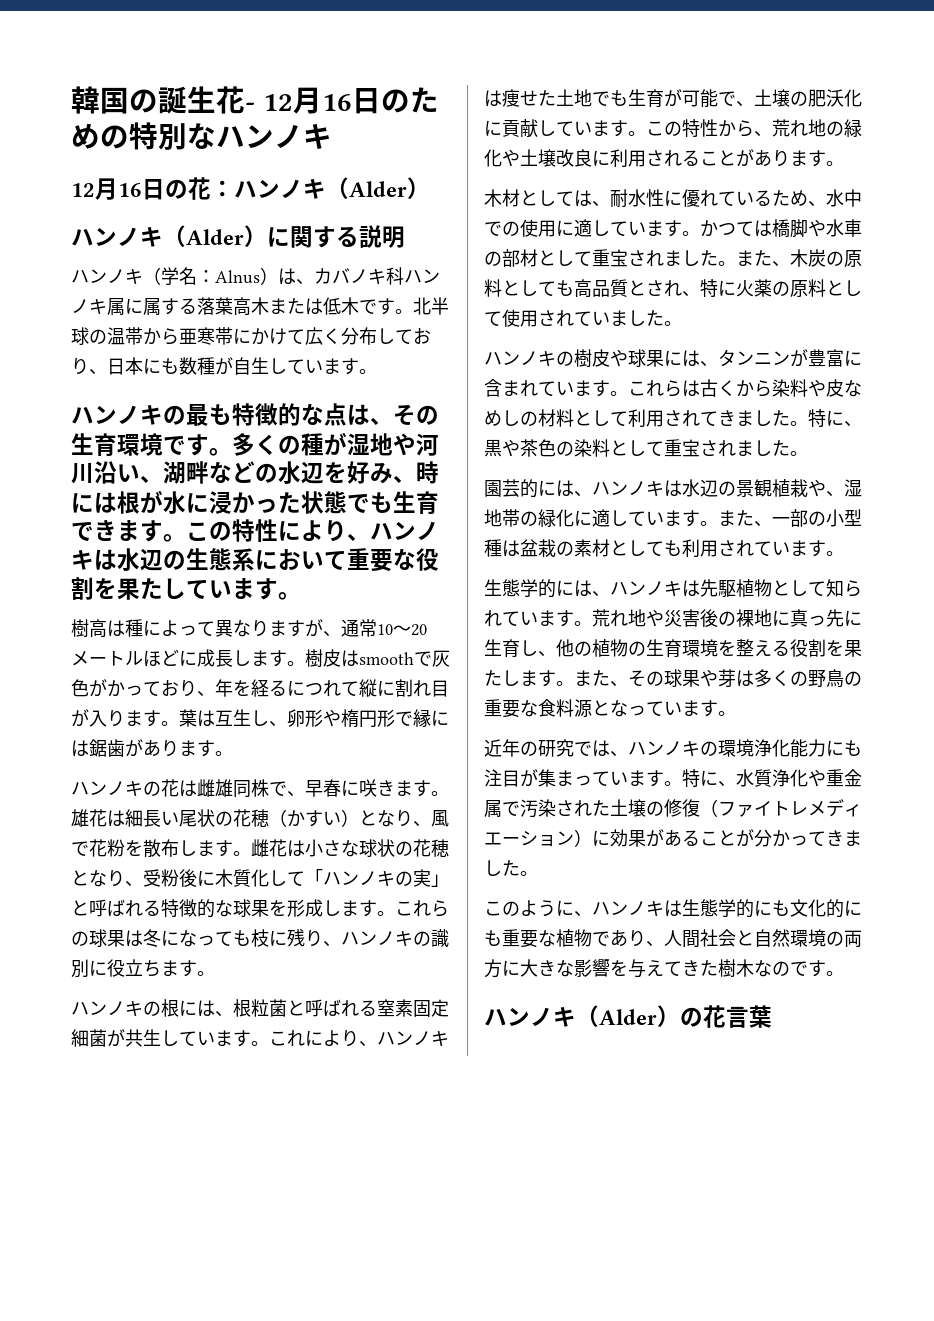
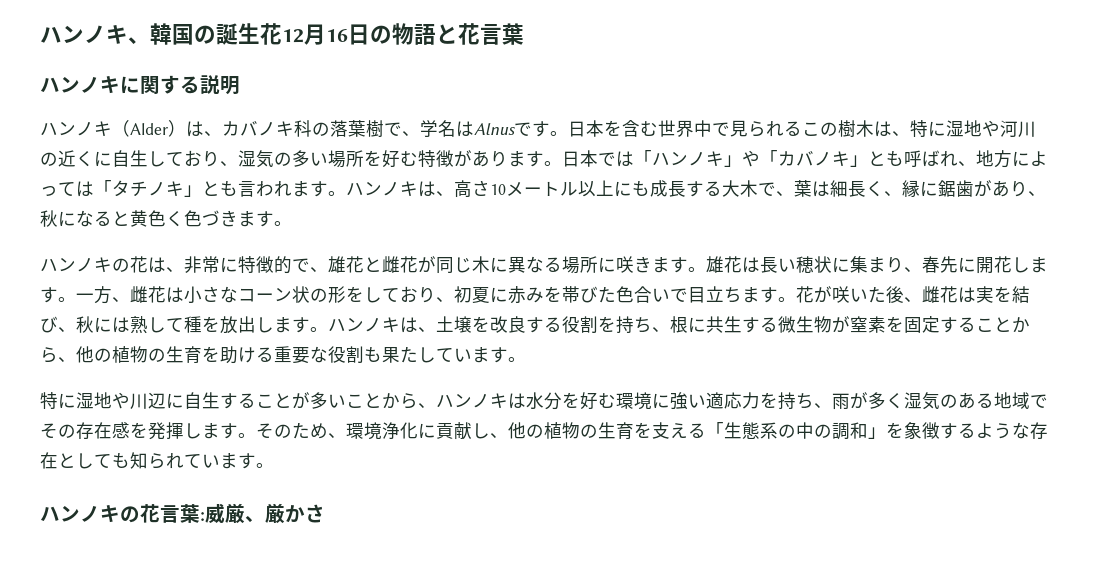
- 韓国の誕生花- 12月16日のための特別なハンノキ
- 12月16日の花：ハンノキ（Alder）
- ハンノキ（Alder）に関する説明
+ ハンノキ、韓国の誕生花12月16日の物語と花言葉
+ ハンノキに関する説明
- ハンノキ（学名：Alnus）は、カバノキ科ハンノキ属に属する落葉高木または低木です。北半球の温帯から亜寒帯にかけて広く分布しており、日本にも数種が自生しています。
+ ハンノキ（Alder）は、カバノキ科の落葉樹で、学名はAlnusです。日本を含む世界中で見られるこの樹木は、特に湿地や河川の近くに自生しており、湿気の多い場所を好む特徴があります。日本では「ハンノキ」や「カバノキ」とも呼ばれ、地方によっては「タチノキ」とも言われます。ハンノキは、高さ10メートル以上にも成長する大木で、葉は細長く、縁に鋸歯があり、秋になると黄色く色づきます。
+ ハンノキの花は、非常に特徴的で、雄花と雌花が同じ木に異なる場所に咲きます。雄花は長い穂状に集まり、春先に開花します。一方、雌花は小さなコーン状の形をしており、初夏に赤みを帯びた色合いで目立ちます。花が咲いた後、雌花は実を結び、秋には熟して種を放出します。ハンノキは、土壌を改良する役割を持ち、根に共生する微生物が窒素を固定することから、他の植物の生育を助ける重要な役割も果たしています。
+ 特に湿地や川辺に自生することが多いことから、ハンノキは水分を好む環境に強い適応力を持ち、雨が多く湿気のある地域でその存在感を発揮します。そのため、環境浄化に貢献し、他の植物の生育を支える「生態系の中の調和」を象徴するような存在としても知られています。
- ハンノキの最も特徴的な点は、その生育環境です。多くの種が湿地や河川沿い、湖畔などの水辺を好み、時には根が水に浸かった状態でも生育できます。この特性により、ハンノキは水辺の生態系において重要な役割を果たしています。
- 樹高は種によって異なりますが、通常10〜20メートルほどに成長します。樹皮はsmoothで灰色がかっており、年を経るにつれて縦に割れ目が入ります。葉は互生し、卵形や楕円形で縁には鋸歯があります。
- ハンノキの花は雌雄同株で、早春に咲きます。雄花は細長い尾状の花穂（かすい）となり、風で花粉を散布します。雌花は小さな球状の花穂となり、受粉後に木質化して「ハンノキの実」と呼ばれる特徴的な球果を形成します。これらの球果は冬になっても枝に残り、ハンノキの識別に役立ちます。
- ハンノキの根には、根粒菌と呼ばれる窒素固定細菌が共生しています。これにより、ハンノキは痩せた土地でも生育が可能で、土壌の肥沃化に貢献しています。この特性から、荒れ地の緑化や土壌改良に利用されることがあります。
- 木材としては、耐水性に優れているため、水中での使用に適しています。かつては橋脚や水車の部材として重宝されました。また、木炭の原料としても高品質とされ、特に火薬の原料として使用されていました。
- ハンノキの樹皮や球果には、タンニンが豊富に含まれています。これらは古くから染料や皮なめしの材料として利用されてきました。特に、黒や茶色の染料として重宝されました。
- 園芸的には、ハンノキは水辺の景観植栽や、湿地帯の緑化に適しています。また、一部の小型種は盆栽の素材としても利用されています。
- 生態学的には、ハンノキは先駆植物として知られています。荒れ地や災害後の裸地に真っ先に生育し、他の植物の生育環境を整える役割を果たします。また、その球果や芽は多くの野鳥の重要な食料源となっています。
- 近年の研究では、ハンノキの環境浄化能力にも注目が集まっています。特に、水質浄化や重金属で汚染された土壌の修復（ファイトレメディエーション）に効果があることが分かってきました。
- このように、ハンノキは生態学的にも文化的にも重要な植物であり、人間社会と自然環境の両方に大きな影響を与えてきた樹木なのです。
- ハンノキ（Alder）の花言葉
+ ハンノキの花言葉:威厳、厳かさ

